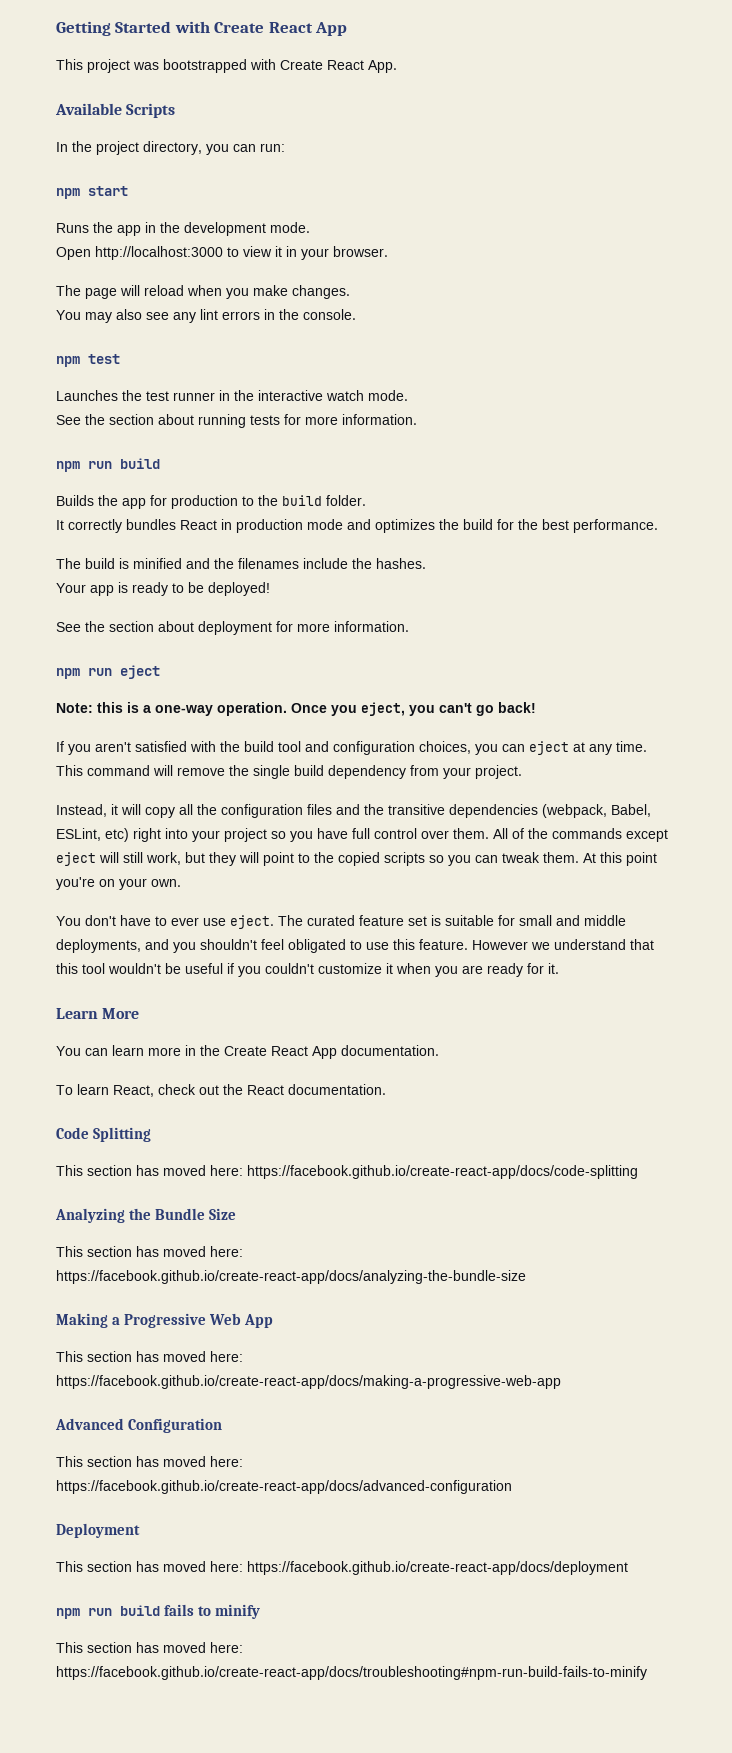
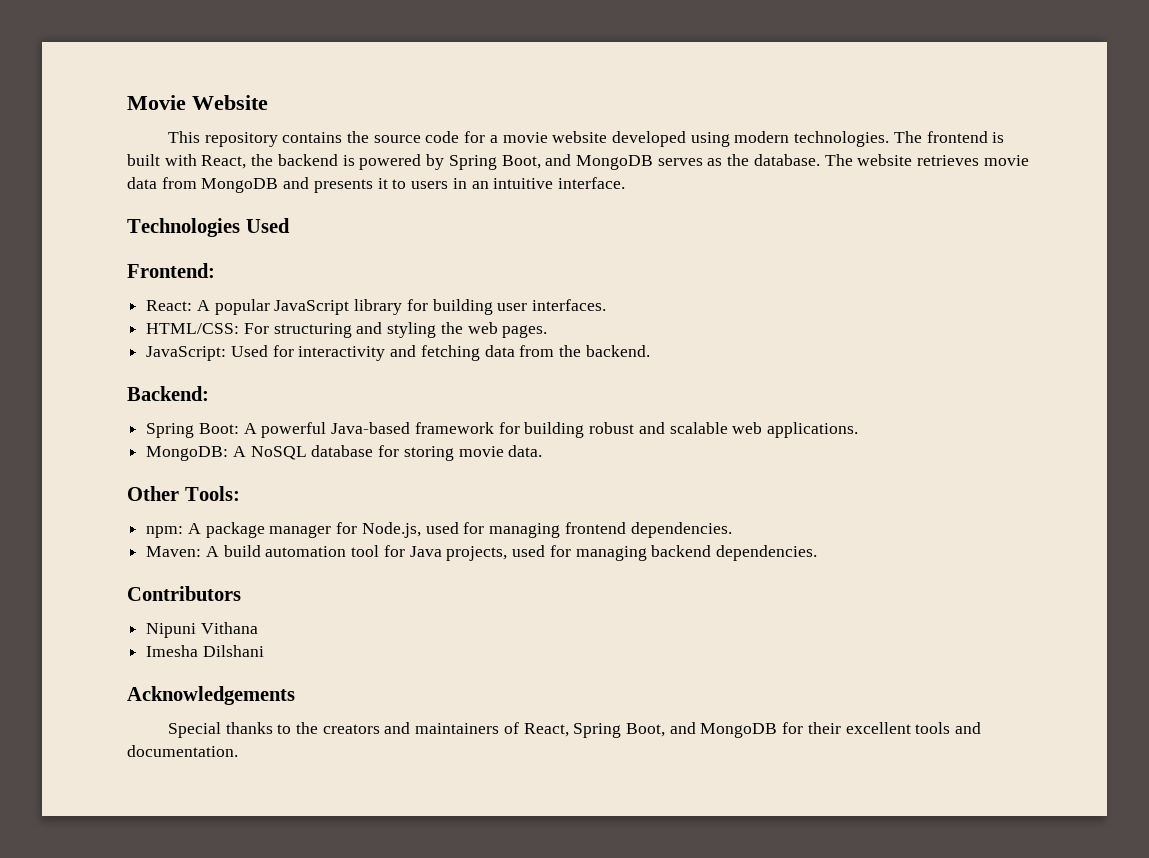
- Getting Started with Create React App
- This project was bootstrapped with Create React App.
- Available Scripts
- In the project directory, you can run:
- npm start
- Runs the app in the development mode.
- Open http://localhost:3000 to view it in your browser.
- The page will reload when you make changes.
- You may also see any lint errors in the console.
- npm test
- Launches the test runner in the interactive watch mode.
- See the section about running tests for more information.
- npm run build
- Builds the app for production to the build folder.
- It correctly bundles React in production mode and optimizes the build for the best performance.
- The build is minified and the filenames include the hashes.
- Your app is ready to be deployed!
- See the section about deployment for more information.
- npm run eject
- Note: this is a one-way operation. Once you eject, you can't go back!
- If you aren't satisfied with the build tool and configuration choices, you can eject at any time. This command will remove the single build dependency from your project.
- Instead, it will copy all the configuration files and the transitive dependencies (webpack, Babel, ESLint, etc) right into your project so you have full control over them. All of the commands except eject will still work, but they will point to the copied scripts so you can tweak them. At this point you're on your own.
- You don't have to ever use eject. The curated feature set is suitable for small and middle deployments, and you shouldn't feel obligated to use this feature. However we understand that this tool wouldn't be useful if you couldn't customize it when you are ready for it.
- Learn More
- You can learn more in the Create React App documentation.
- To learn React, check out the React documentation.
- Code Splitting
- This section has moved here: https://facebook.github.io/create-react-app/docs/code-splitting
- Analyzing the Bundle Size
- This section has moved here: https://facebook.github.io/create-react-app/docs/analyzing-the-bundle-size
- Making a Progressive Web App
- This section has moved here: https://facebook.github.io/create-react-app/docs/making-a-progressive-web-app
- Advanced Configuration
- This section has moved here: https://facebook.github.io/create-react-app/docs/advanced-configuration
- Deployment
- This section has moved here: https://facebook.github.io/create-react-app/docs/deployment
- npm run build fails to minify
- This section has moved here: https://facebook.github.io/create-react-app/docs/troubleshooting#npm-run-build-fails-to-minify
+ Movie Website
+ This repository contains the source code for a movie website developed using modern technologies. The frontend is built with React, the backend is powered by Spring Boot, and MongoDB serves as the database. The website retrieves movie data from MongoDB and presents it to users in an intuitive interface.
+ Technologies Used
+ Frontend:
+ React: A popular JavaScript library for building user interfaces.
+ HTML/CSS: For structuring and styling the web pages.
+ JavaScript: Used for interactivity and fetching data from the backend.
+ Backend:
+ Spring Boot: A powerful Java-based framework for building robust and scalable web applications.
+ MongoDB: A NoSQL database for storing movie data.
+ Other Tools:
+ npm: A package manager for Node.js, used for managing frontend dependencies.
+ Maven: A build automation tool for Java projects, used for managing backend dependencies.
+ Contributors
+ Nipuni Vithana
+ Imesha Dilshani
+ Acknowledgements
+ Special thanks to the creators and maintainers of React, Spring Boot, and MongoDB for their excellent tools and documentation.

